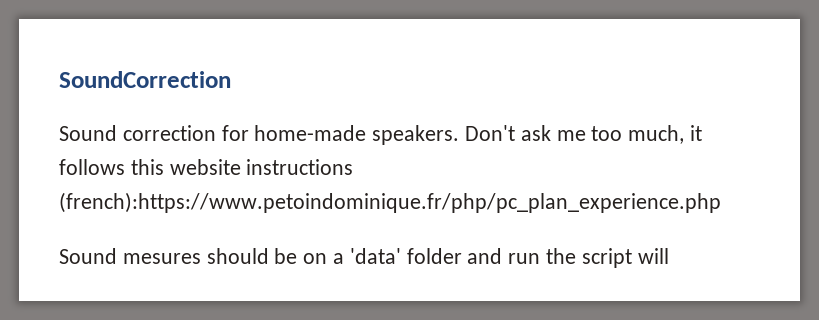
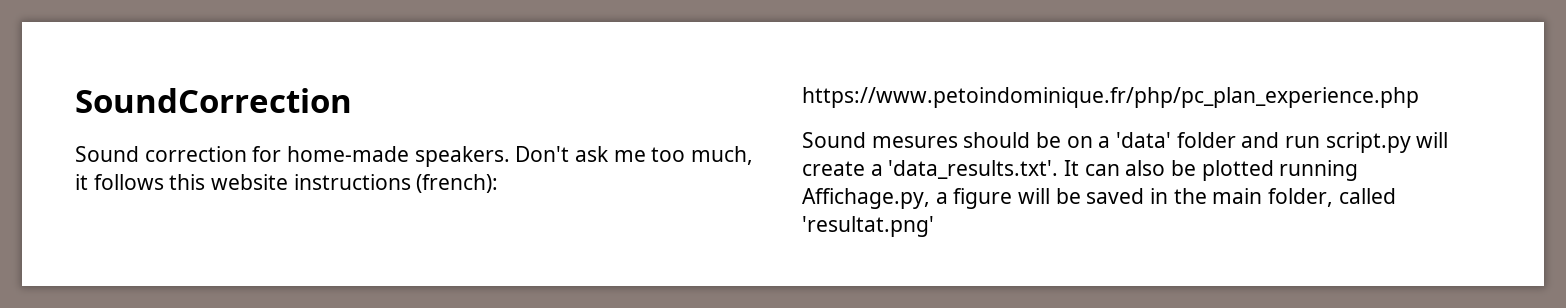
- Don't ask me too much, it follows this website instructions (french):https://www.petoindominique.fr/php/pc_plan_experience.php
+ Don't ask me too much, it follows this website instructions (french): https://www.petoindominique.fr/php/pc_plan_experience.php
- Sound mesures should be on a 'data' folder and run the script will
+ Sound mesures should be on a 'data' folder and run script.py will create a 'data_results.txt'. It can also be plotted running Affichage.py, a figure will be saved in the main folder, called 'resultat.png'

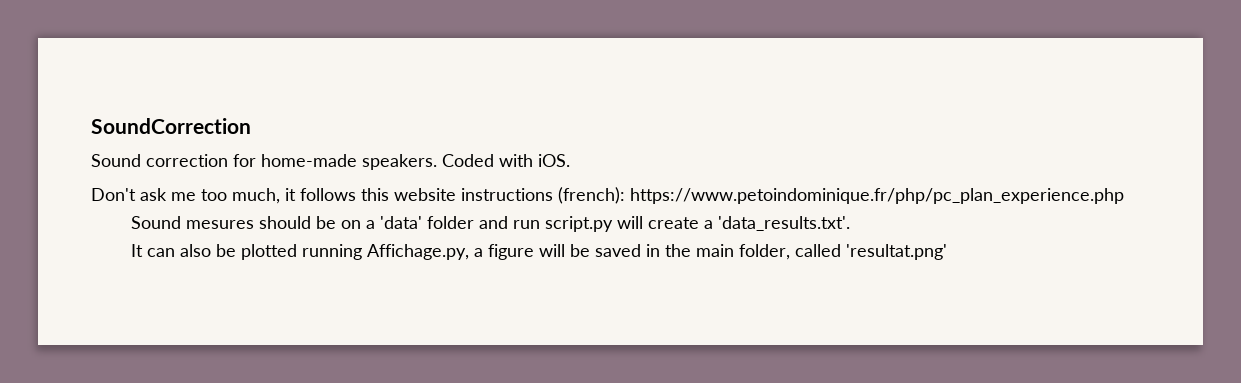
- Sound correction for home-made speakers. Don't ask me too much, it follows this website instructions (french): https://www.petoindominique.fr/php/pc_plan_experience.php
+ Sound correction for home-made speakers. Coded with iOS.
+ Don't ask me too much, it follows this website instructions (french): https://www.petoindominique.fr/php/pc_plan_experience.php
- Sound mesures should be on a 'data' folder and run script.py will create a 'data_results.txt'. It can also be plotted running Affichage.py, a figure will be saved in the main folder, called 'resultat.png'
+ Sound mesures should be on a 'data' folder and run script.py will create a 'data_results.txt'.
+ It can also be plotted running Affichage.py, a figure will be saved in the main folder, called 'resultat.png'

